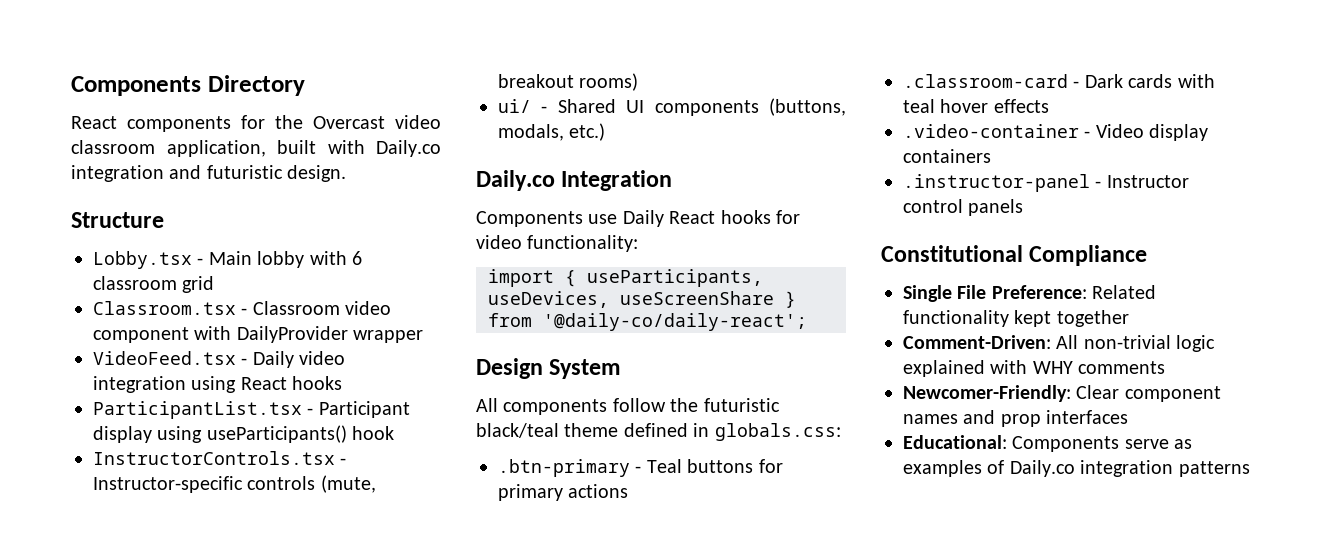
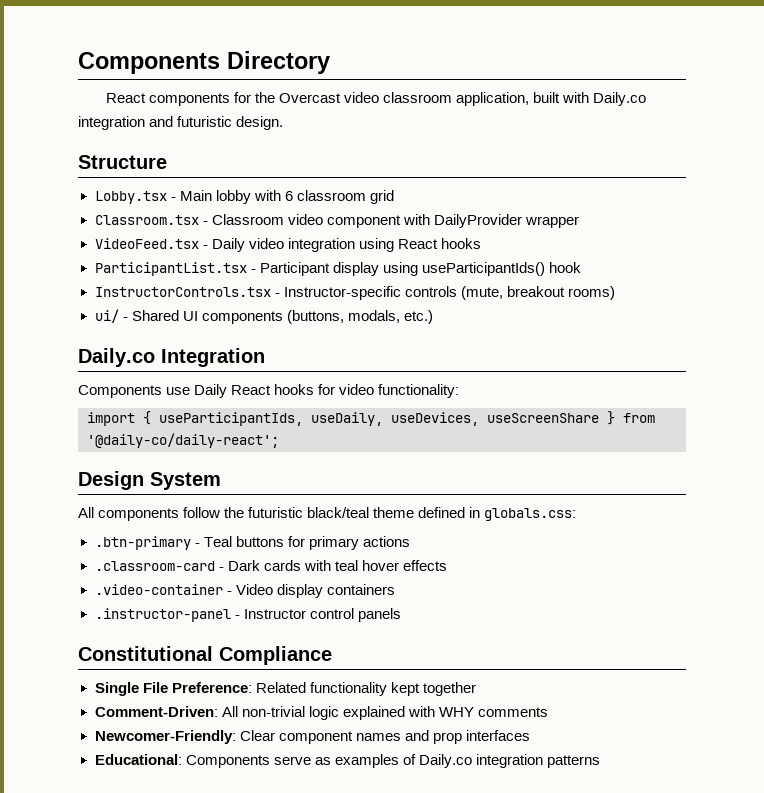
- ParticipantList.tsx - Participant display using useParticipants() hook
+ ParticipantList.tsx - Participant display using useParticipantIds() hook
- import { useParticipants, useDevices, useScreenShare } from '@daily-co/daily-react';
+ import { useParticipantIds, useDaily, useDevices, useScreenShare } from '@daily-co/daily-react';

